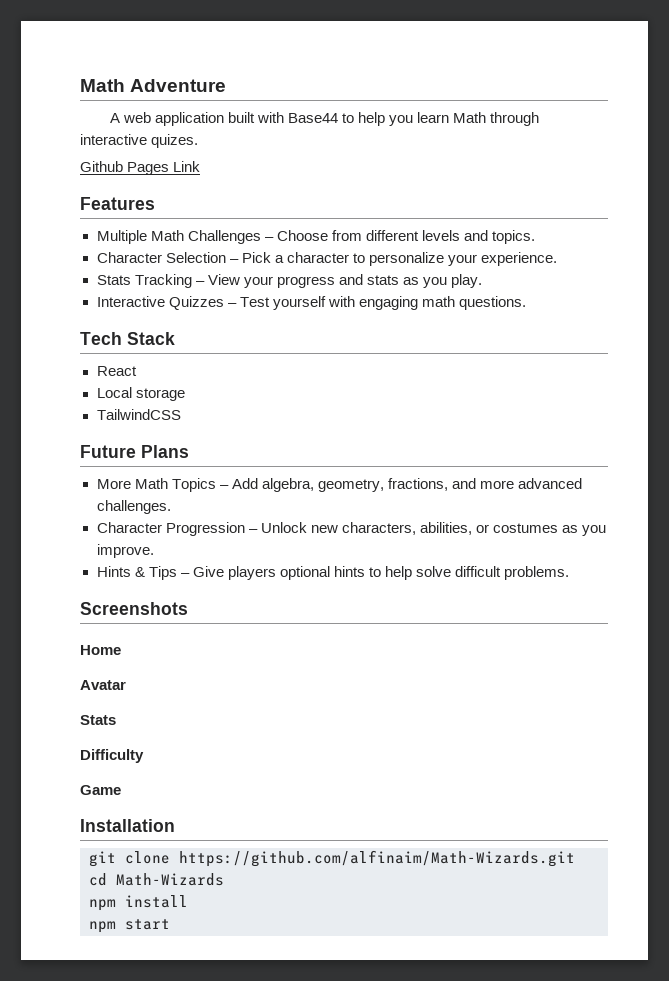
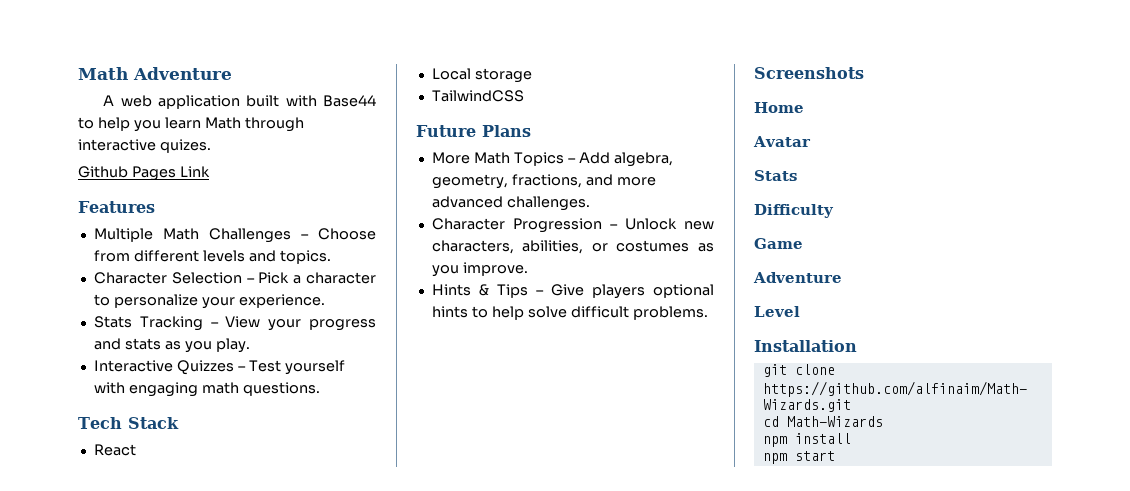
  Game
+ Adventure
+ Level

